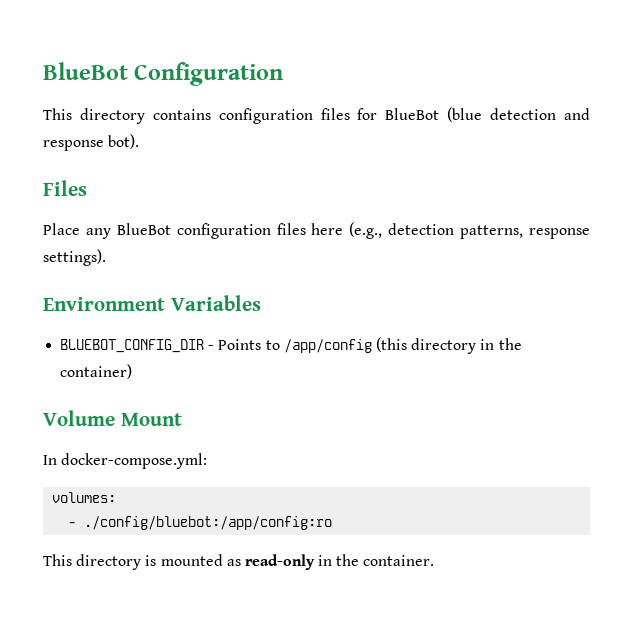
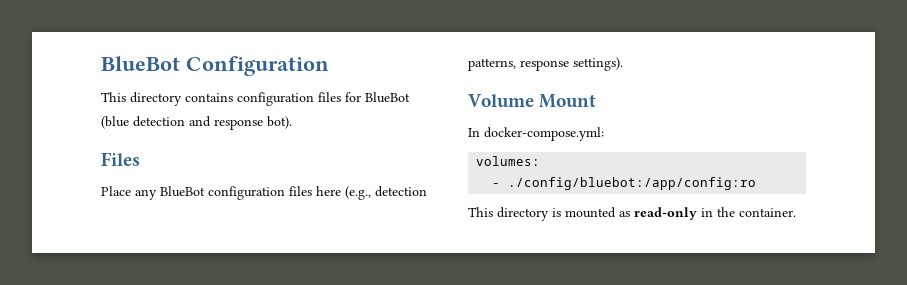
- Environment Variables
- BLUEBOT_CONFIG_DIR - Points to /app/config (this directory in the container)

